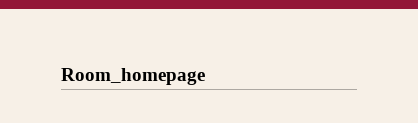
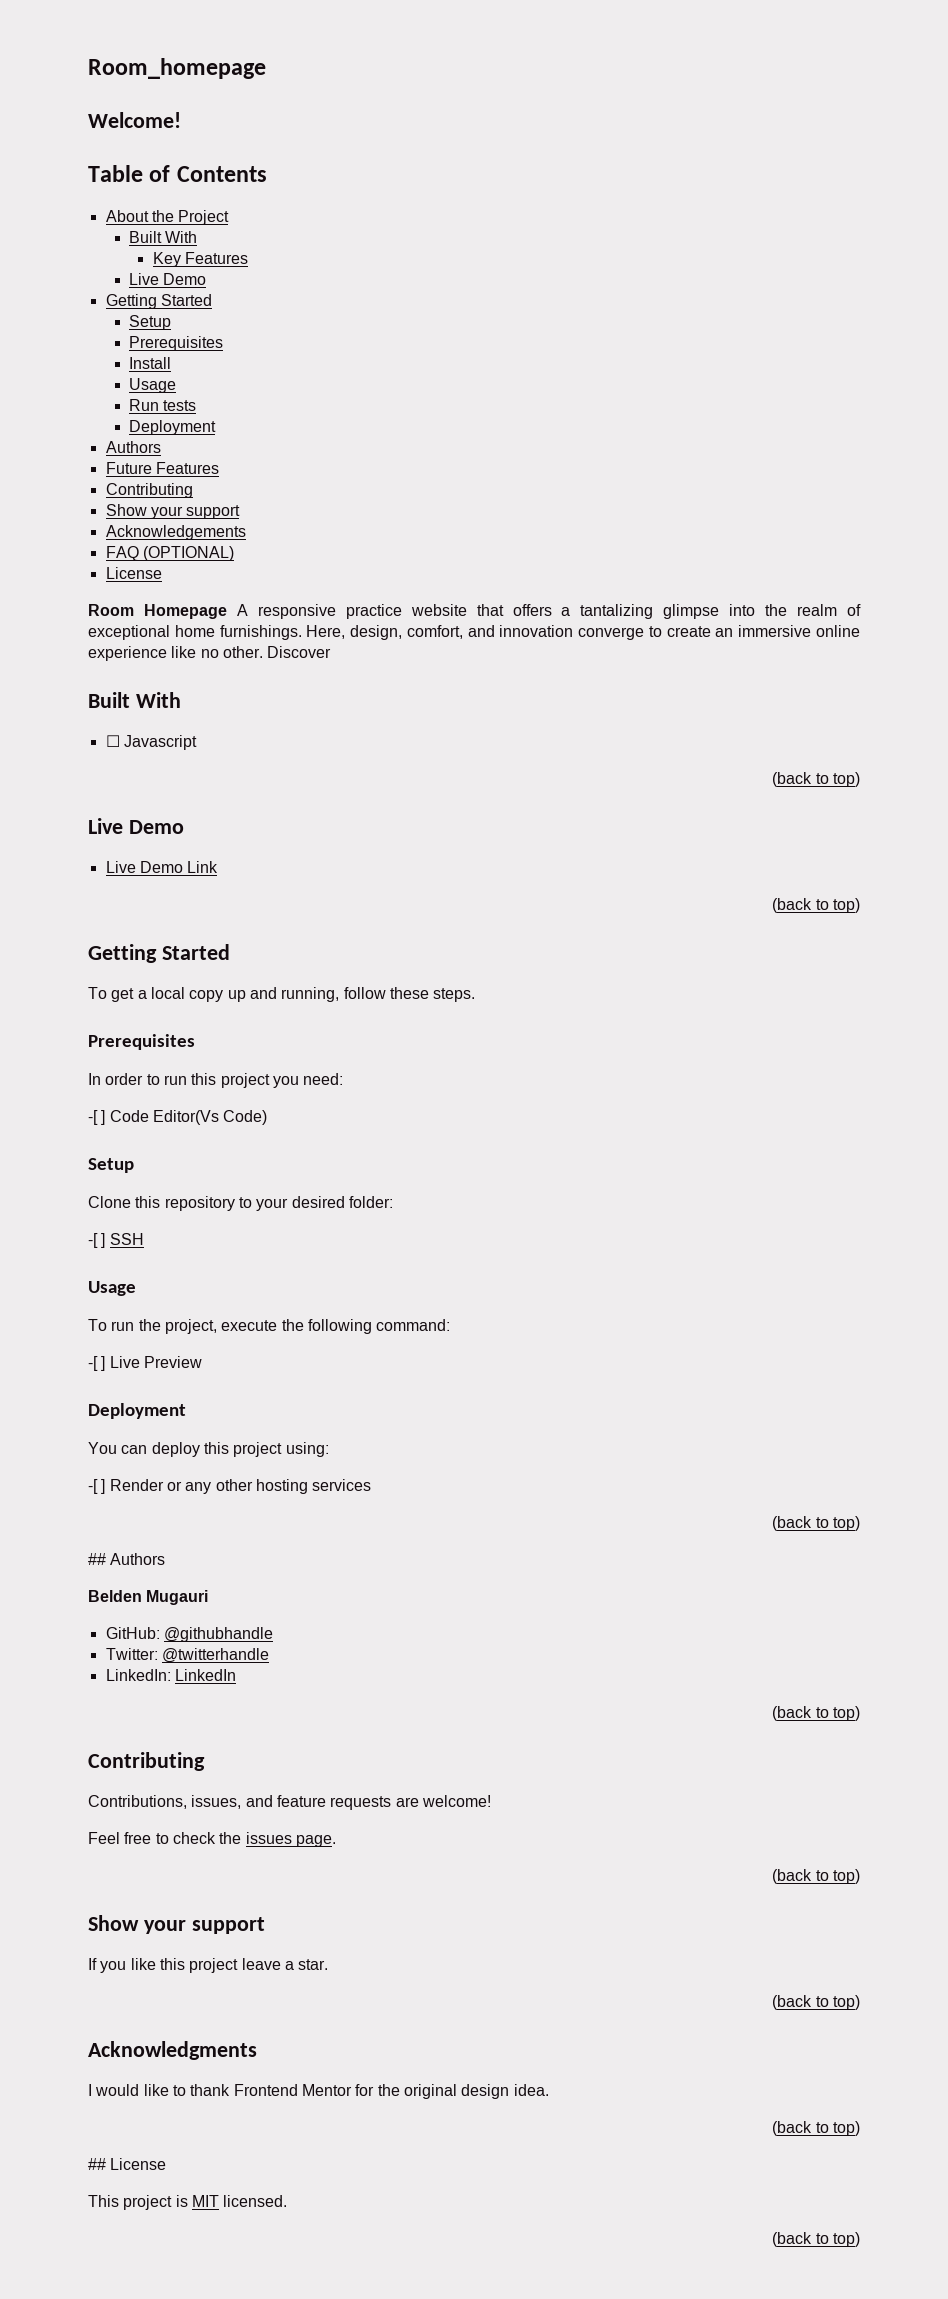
+ Welcome!
+ Table of Contents
+ About the Project
+ Built With
+ Key Features
+ Live Demo
+ Getting Started
+ Setup
+ Prerequisites
+ Install
+ Usage
+ Run tests
+ Deployment
+ Authors
+ Future Features
+ Contributing
+ Show your support
+ Acknowledgements
+ FAQ (OPTIONAL)
+ License
+ Room Homepage A responsive practice website that offers a tantalizing glimpse into the realm of exceptional home furnishings. Here, design, comfort, and innovation converge to create an immersive online experience like no other. Discover
+ Built With
+ ☐ Javascript
+ (back to top)
+ Live Demo
+ Live Demo Link
+ (back to top)
+ Getting Started
+ To get a local copy up and running, follow these steps.
+ Prerequisites
+ In order to run this project you need:
+ -[ ] Code Editor(Vs Code)
+ Setup
+ Clone this repository to your desired folder:
+ -[ ] SSH
+ Usage
+ To run the project, execute the following command:
+ -[ ] Live Preview
+ Deployment
+ You can deploy this project using:
+ -[ ] Render or any other hosting services
+ (back to top)
+ ## Authors
+ Belden Mugauri
+ GitHub: @githubhandle
+ Twitter: @twitterhandle
+ LinkedIn: LinkedIn
+ (back to top)
+ Contributing
+ Contributions, issues, and feature requests are welcome!
+ Feel free to check the issues page.
+ (back to top)
+ Show your support
+ If you like this project leave a star.
+ (back to top)
+ Acknowledgments
+ I would like to thank Frontend Mentor for the original design idea.
+ (back to top)
+ ## License
+ This project is MIT licensed.
+ (back to top)

